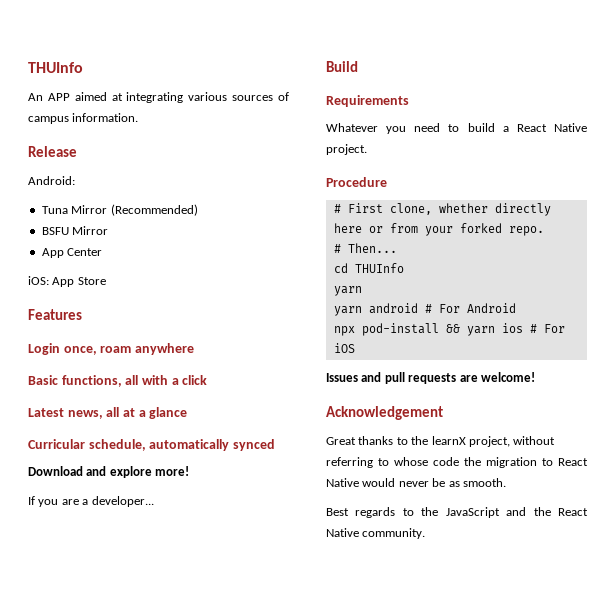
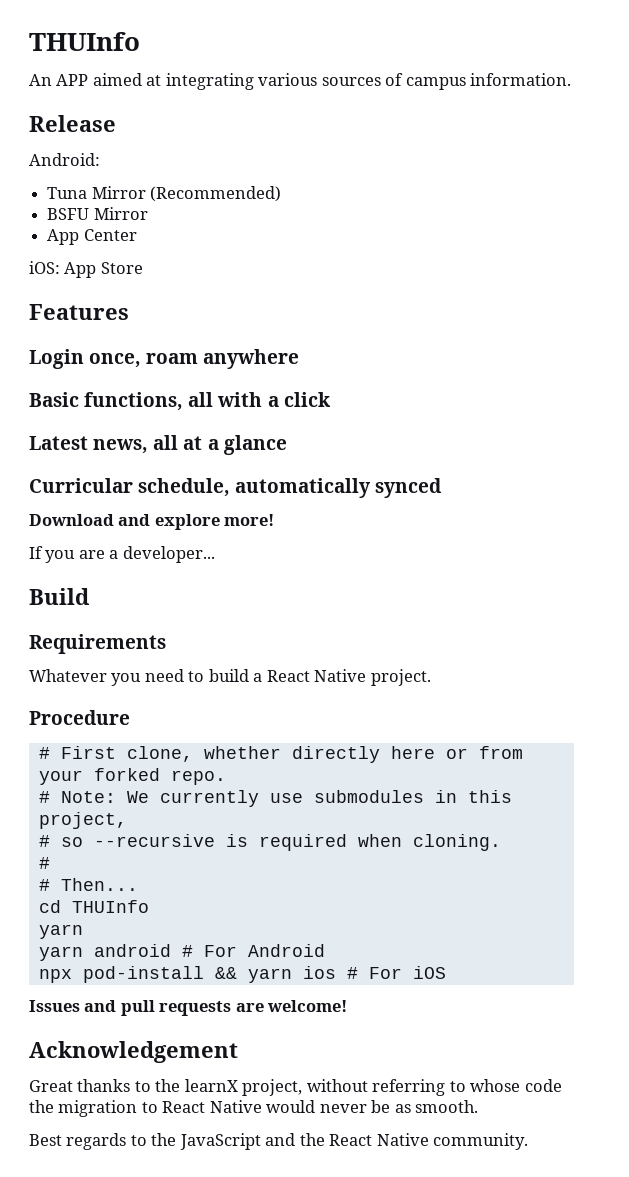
+ # Note: We currently use submodules in this project,
+ # so --recursive is required when cloning.
+ #

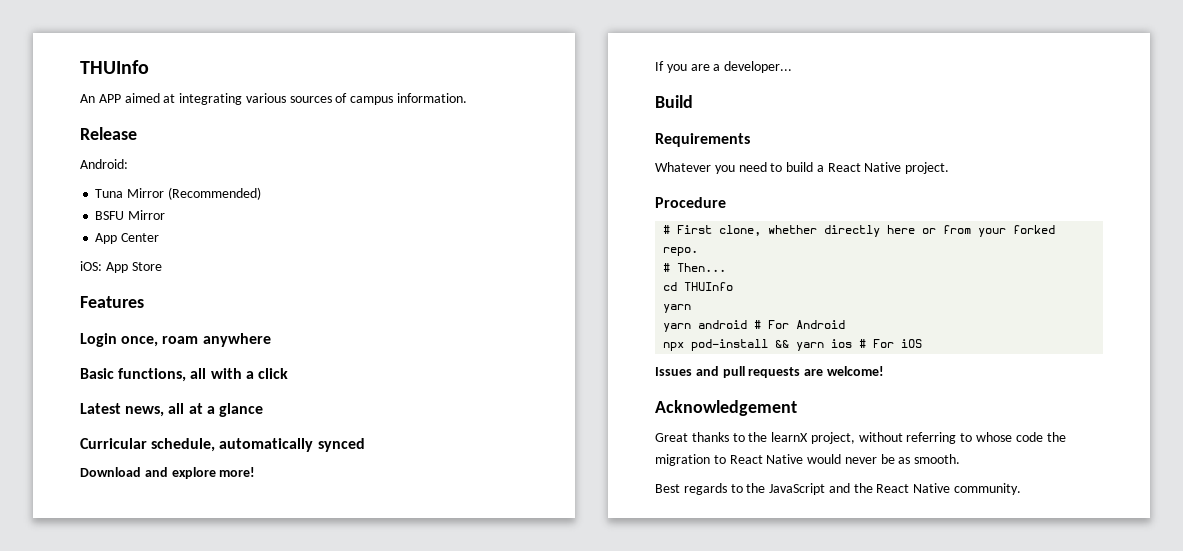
- # Note: We currently use submodules in this project,
- # so --recursive is required when cloning.
- #

